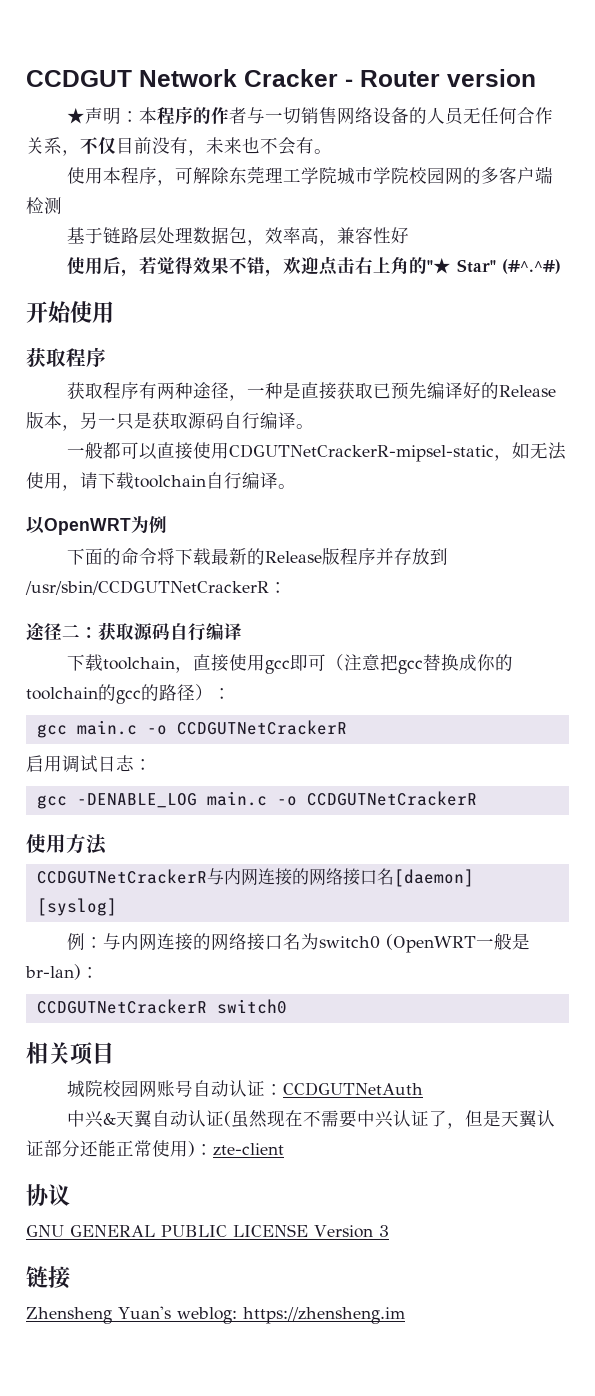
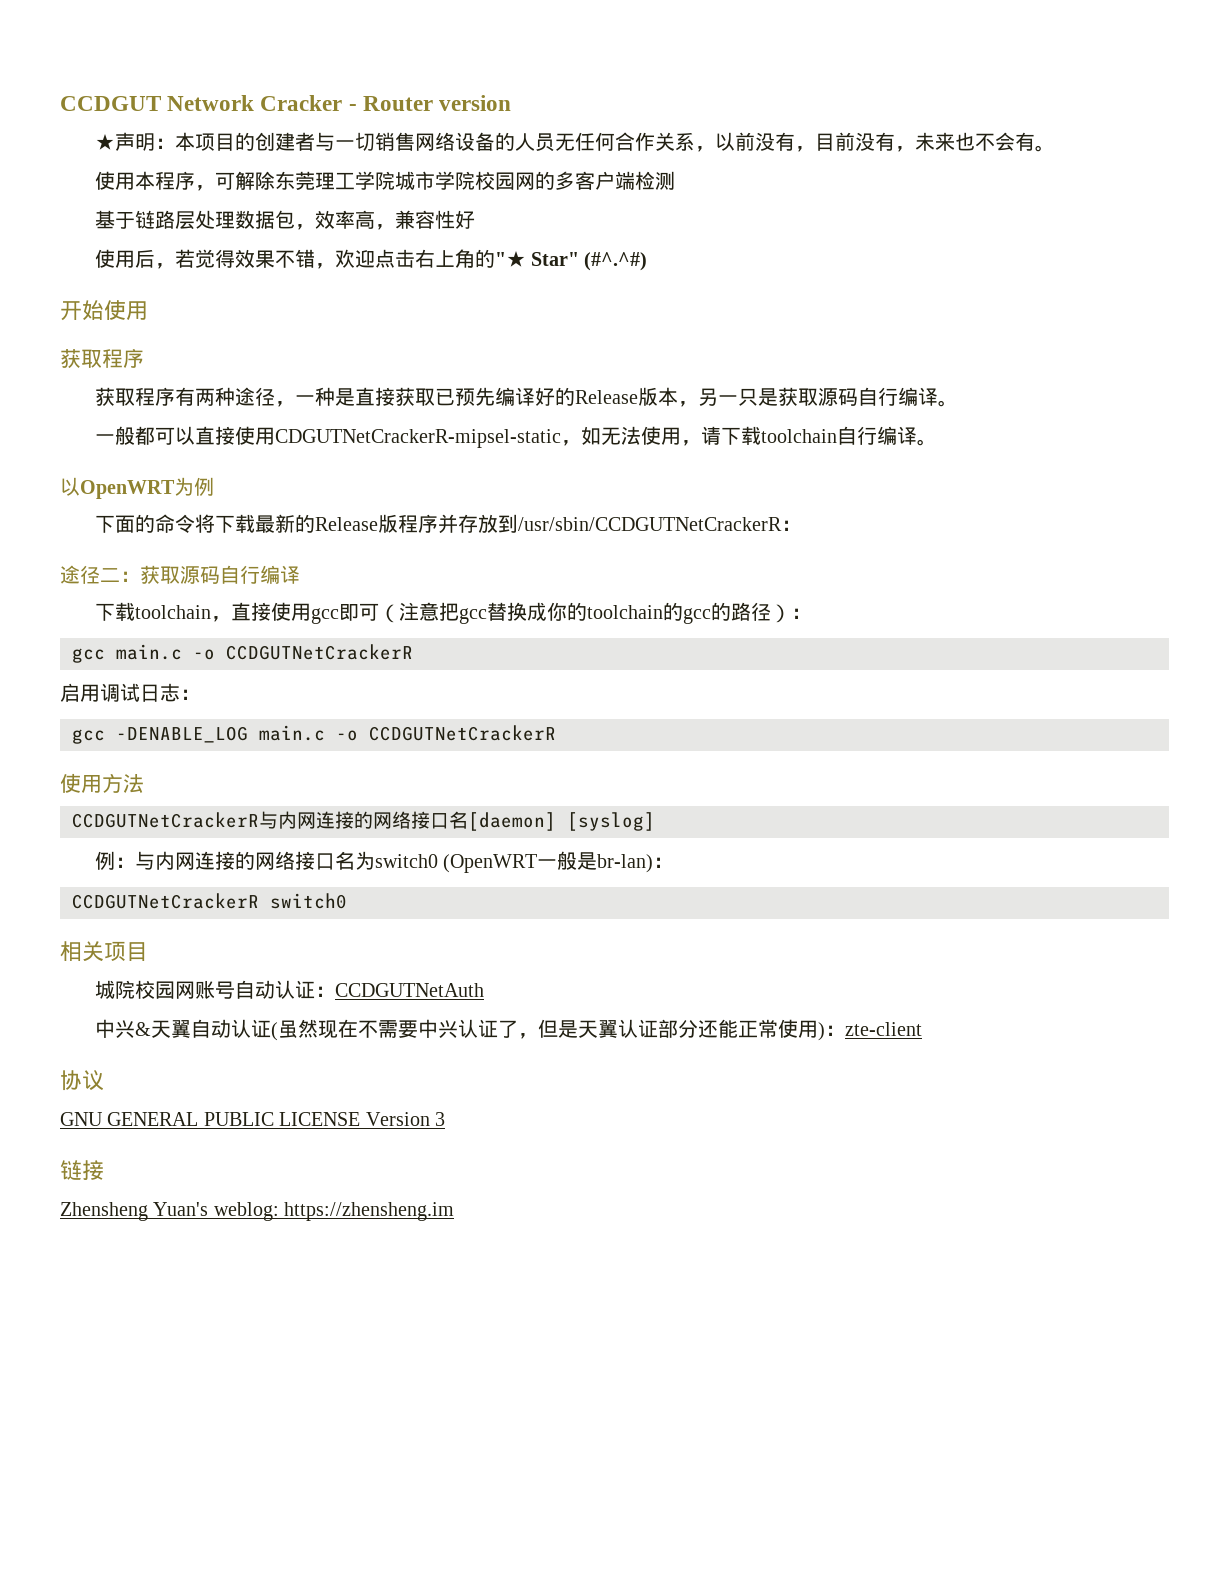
- ★声明：本程序的作者与一切销售网络设备的人员无任何合作关系，不仅目前没有，未来也不会有。
+ ★声明：本项目的创建者与一切销售网络设备的人员无任何合作关系，以前没有，目前没有，未来也不会有。

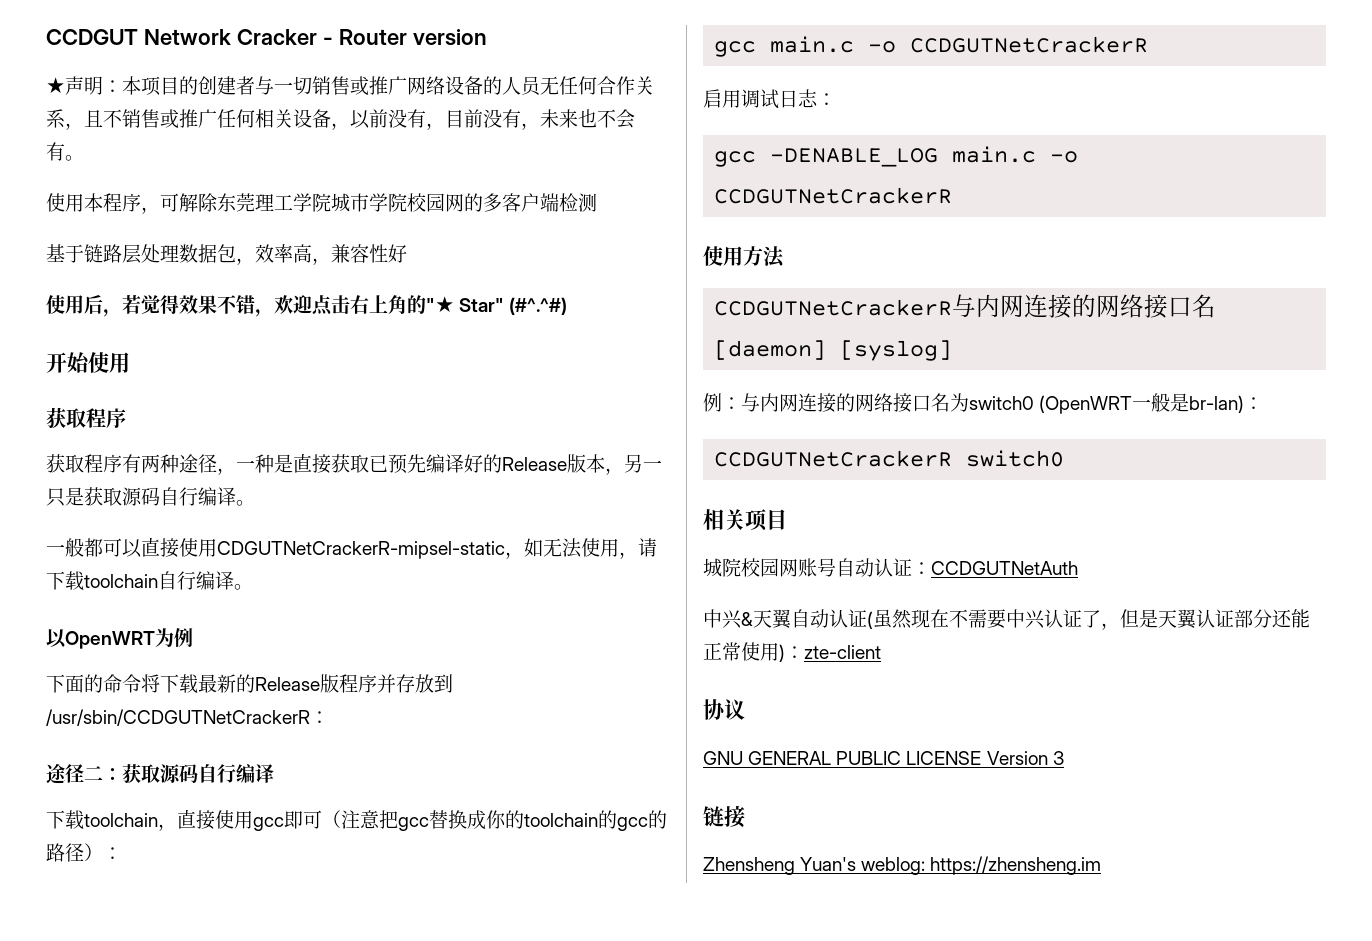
- ★声明：本项目的创建者与一切销售网络设备的人员无任何合作关系，以前没有，目前没有，未来也不会有。
+ ★声明：本项目的创建者与一切销售或推广网络设备的人员无任何合作关系，且不销售或推广任何相关设备，以前没有，目前没有，未来也不会有。

